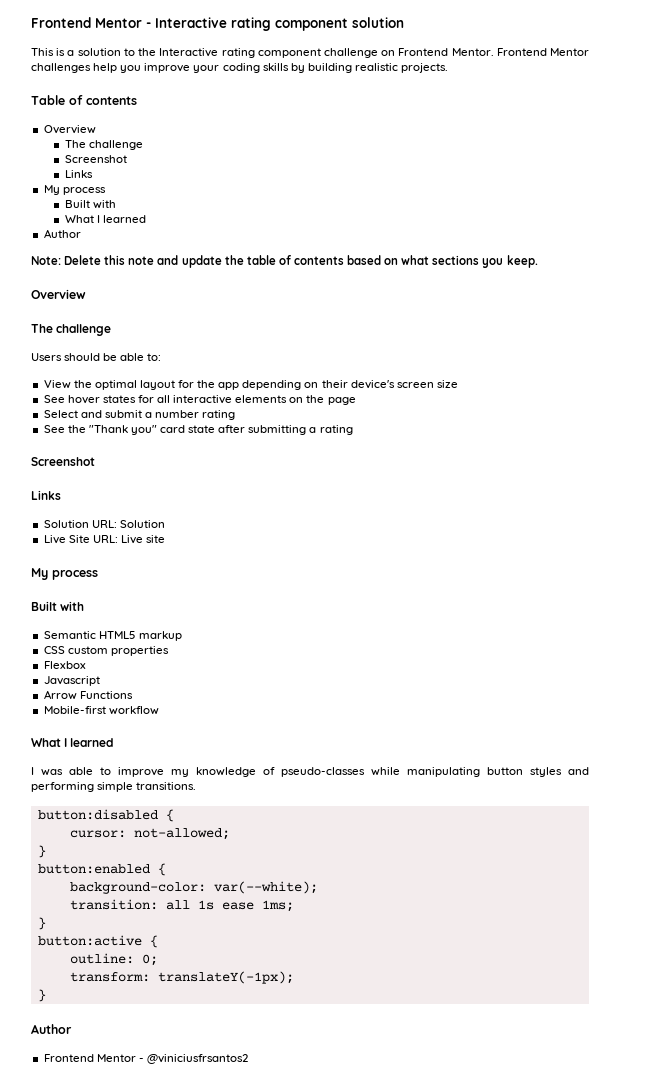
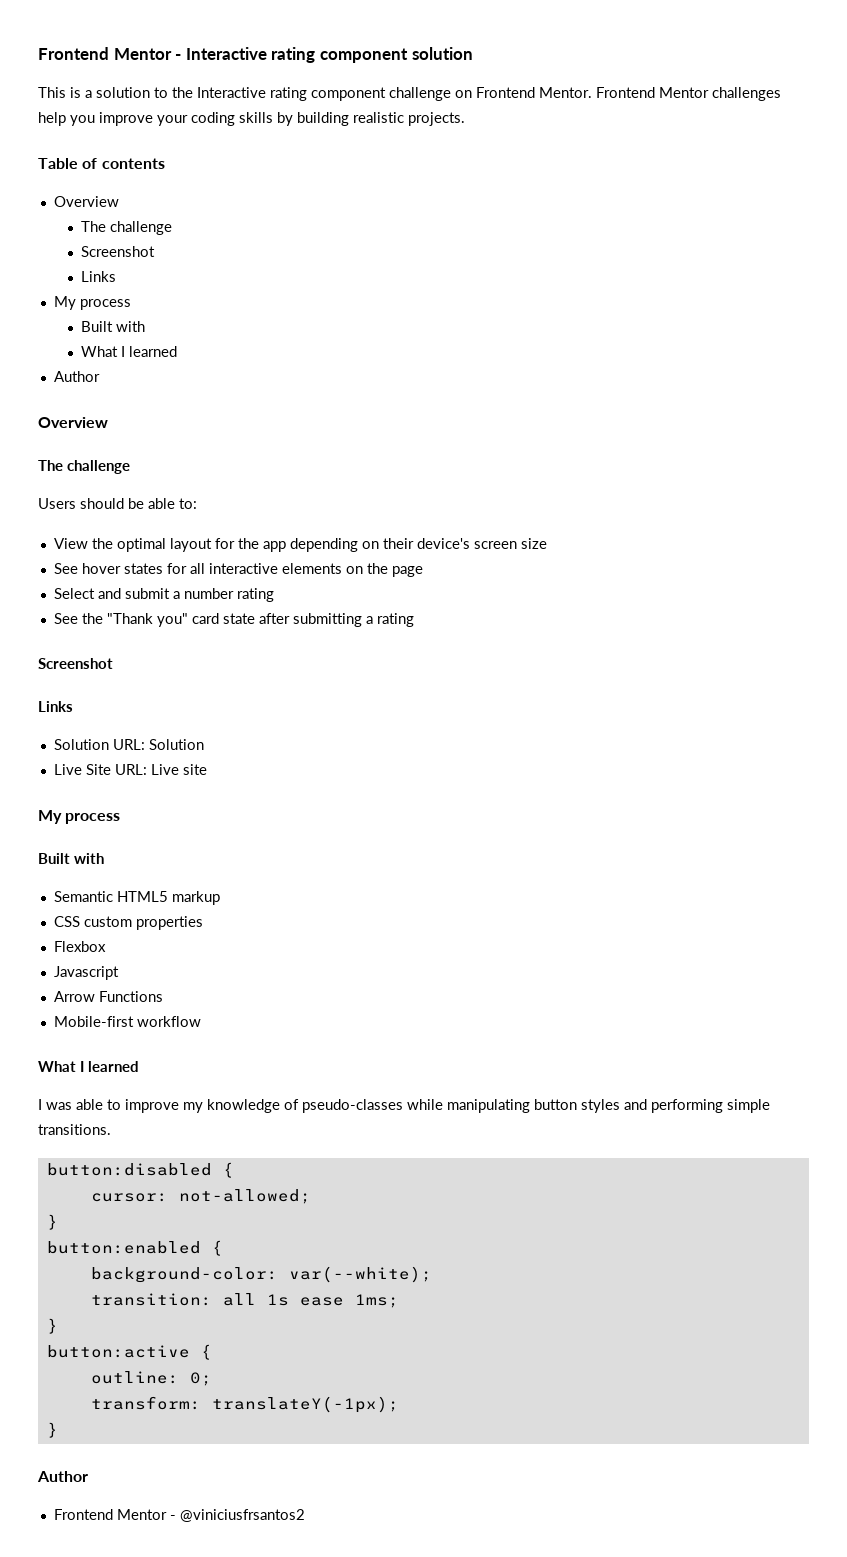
- Note: Delete this note and update the table of contents based on what sections you keep.

